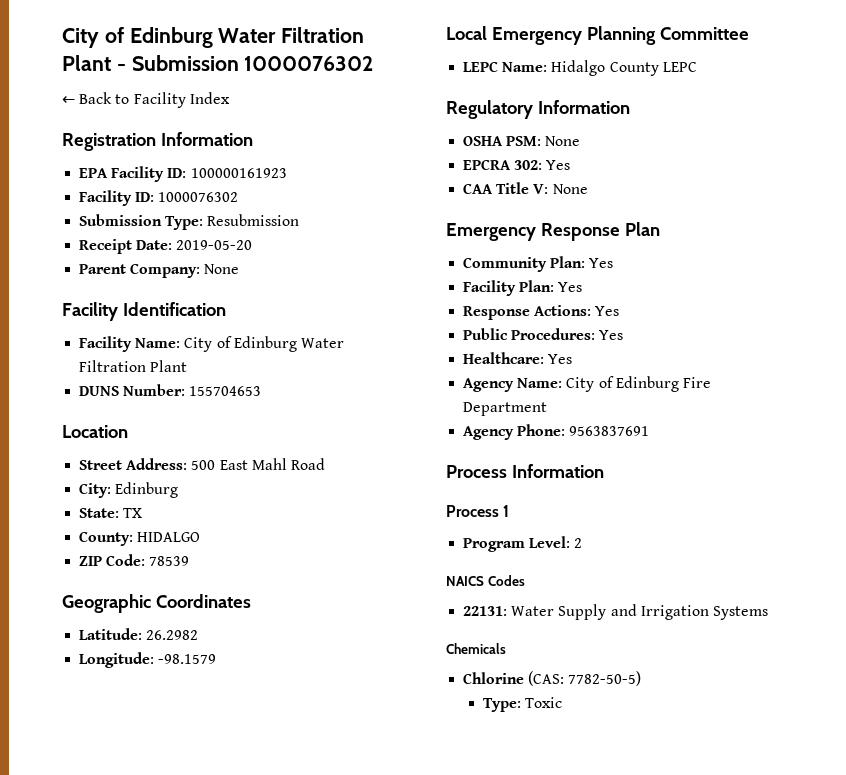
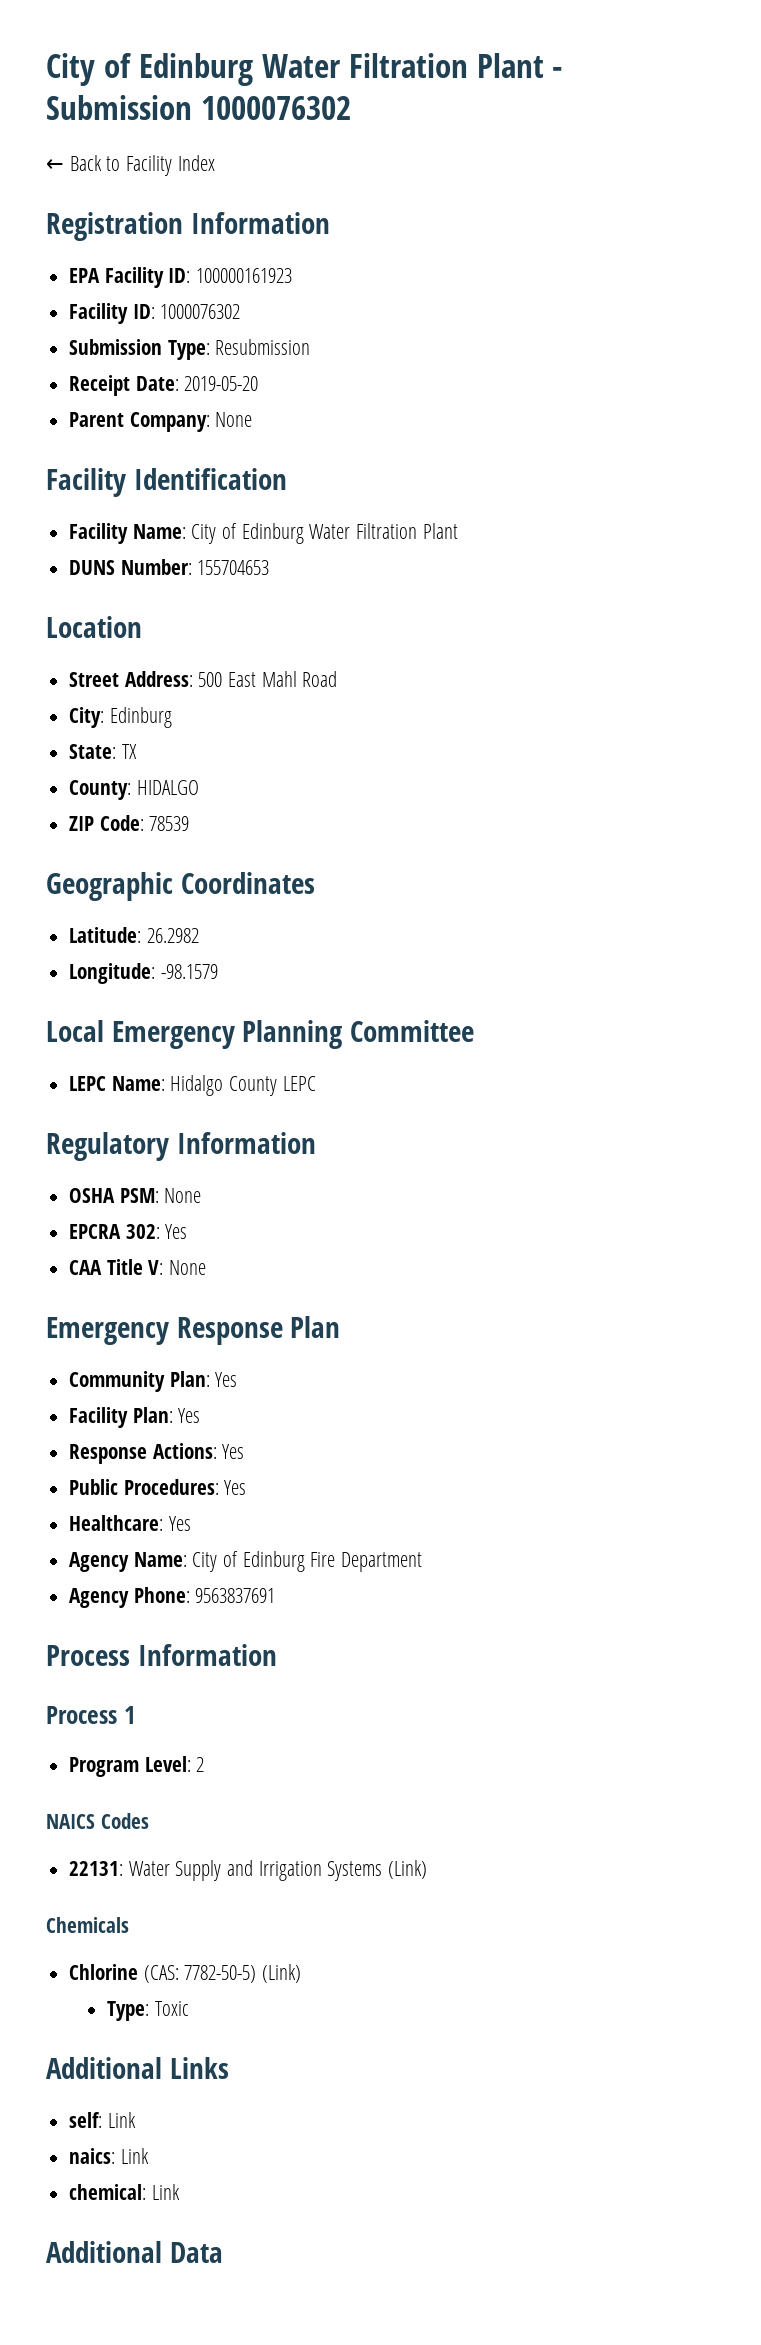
- 22131: Water Supply and Irrigation Systems
+ 22131: Water Supply and Irrigation Systems (Link)
- Chlorine (CAS: 7782-50-5)
+ Chlorine (CAS: 7782-50-5) (Link)
+ Additional Links
+ self: Link
+ naics: Link
+ chemical: Link
+ Additional Data

